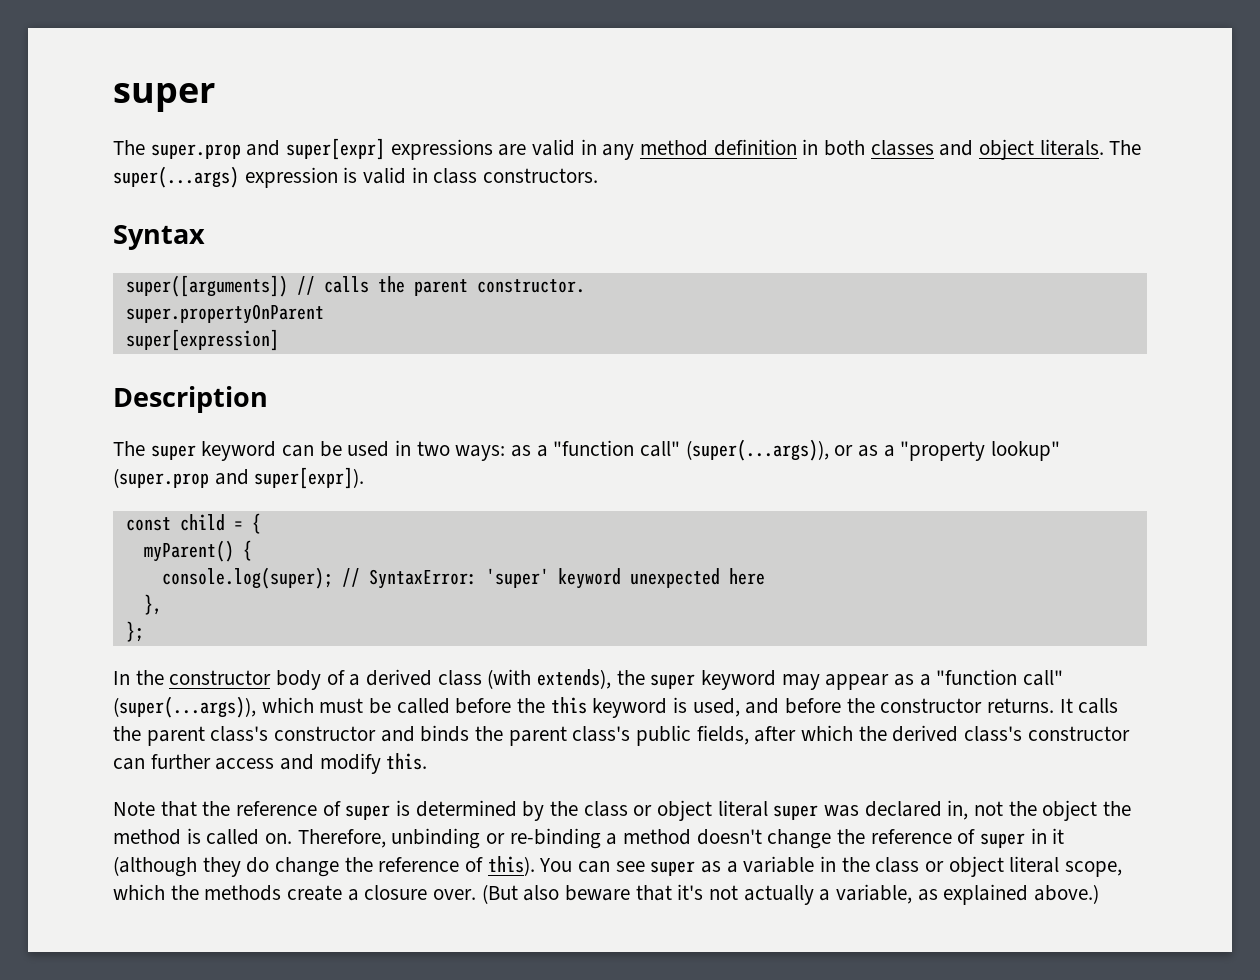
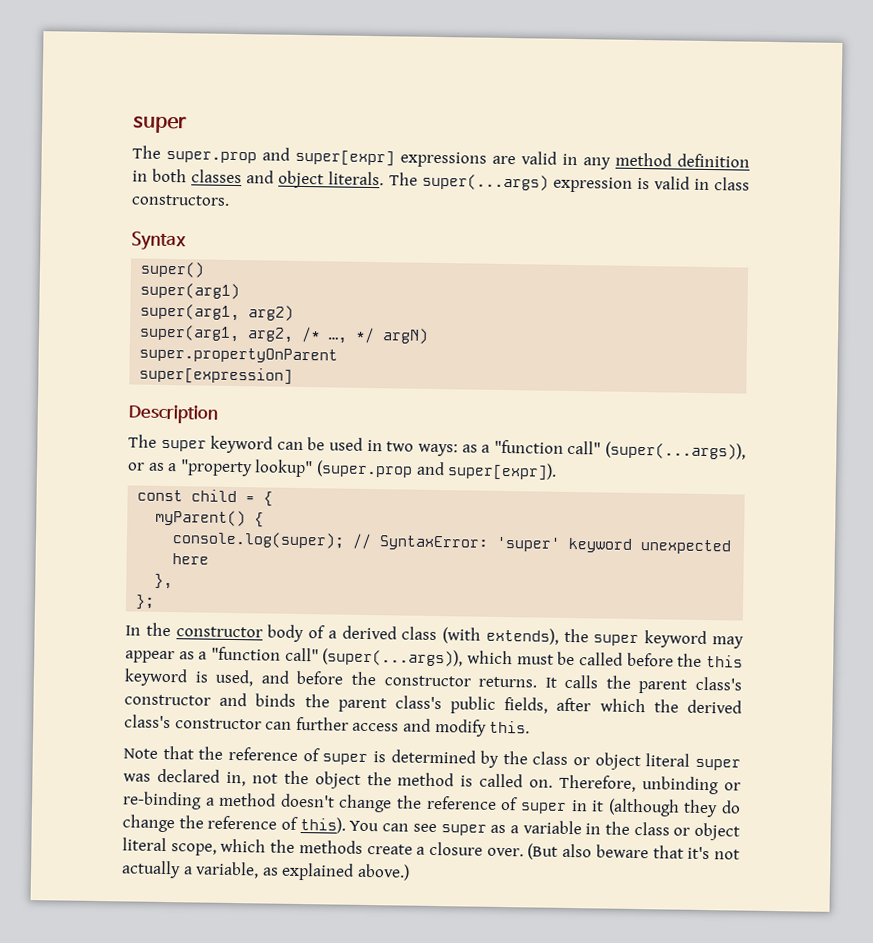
- super([arguments]) // calls the parent constructor.
+ super()
+ super(arg1)
+ super(arg1, arg2)
+ super(arg1, arg2, /* …, */ argN)

